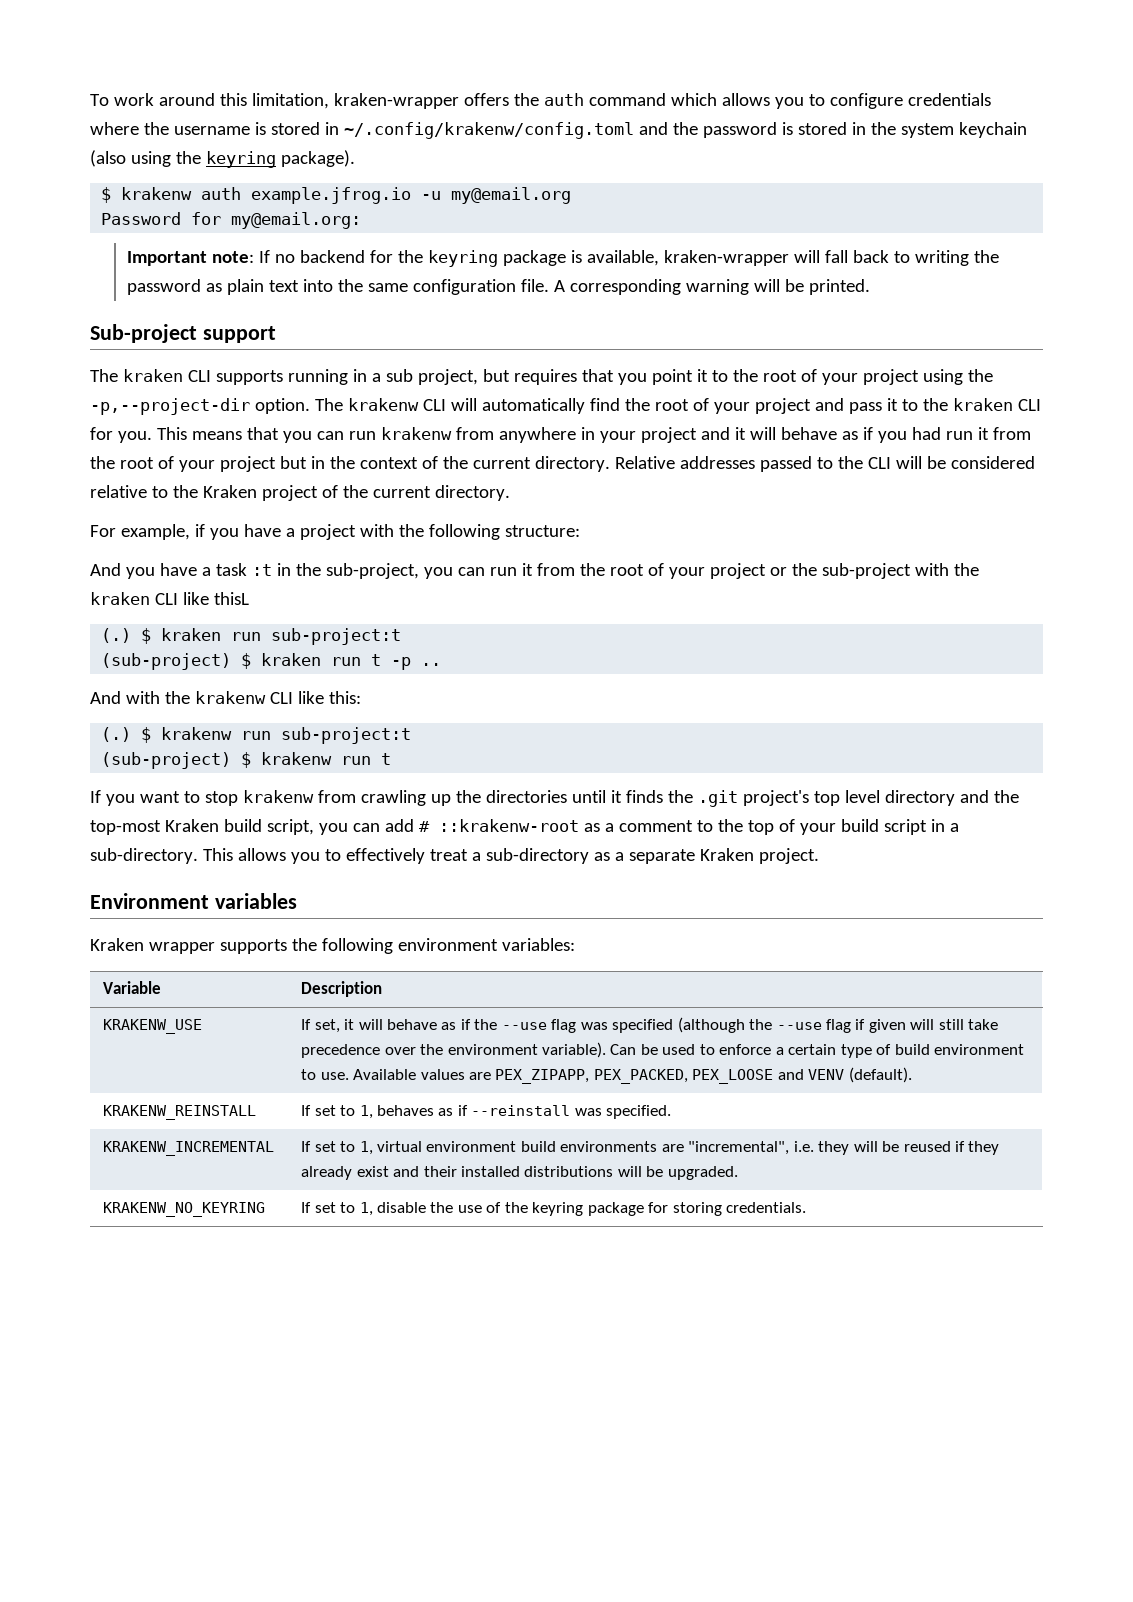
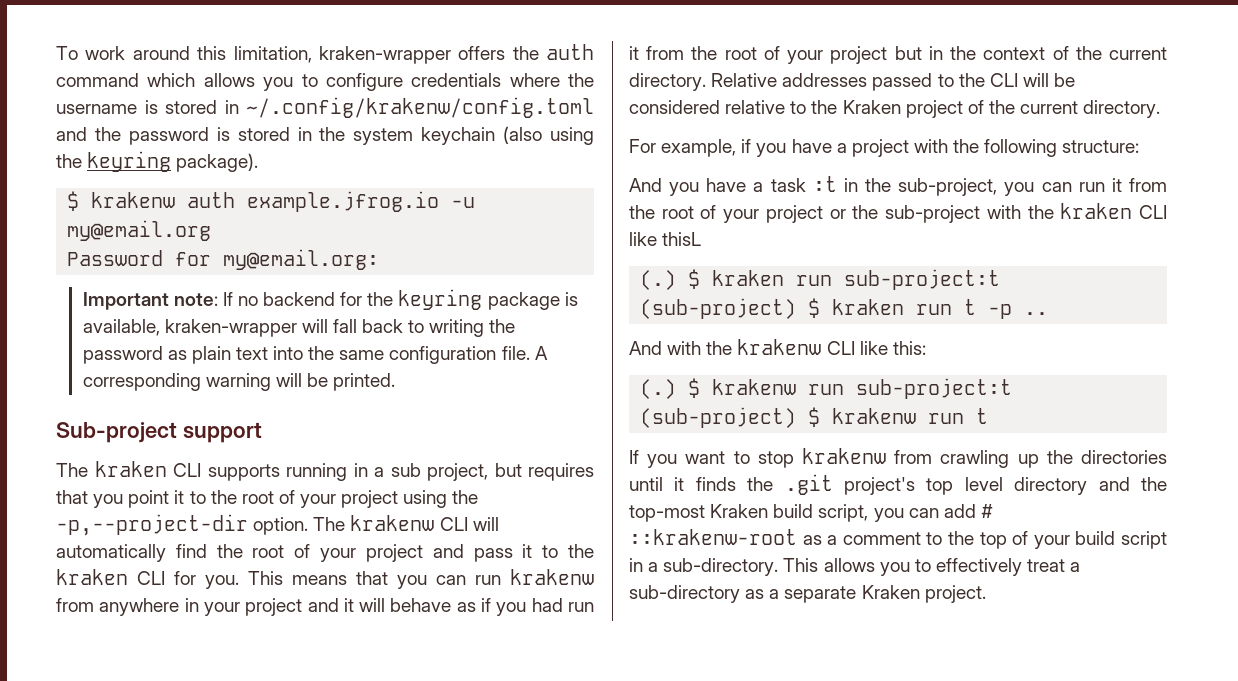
- Environment variables
- Kraken wrapper supports the following environment variables:
- Variable | Description
- KRAKENW_USE | If set, it will behave as if the --use flag was specified (although the --use flag if given will still take precedence over the environment variable). Can be used to enforce a certain type of build environment to use. Available values are PEX_ZIPAPP, PEX_PACKED, PEX_LOOSE and VENV (default).
- KRAKENW_REINSTALL | If set to 1, behaves as if --reinstall was specified.
- KRAKENW_INCREMENTAL | If set to 1, virtual environment build environments are "incremental", i.e. they will be reused if they already exist and their installed distributions will be upgraded.
- KRAKENW_NO_KEYRING | If set to 1, disable the use of the keyring package for storing credentials.

